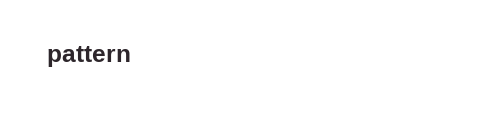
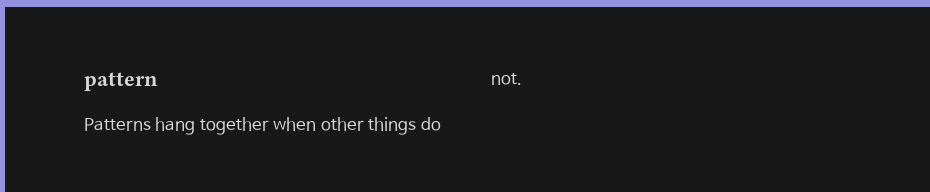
+ Patterns hang together when other things do not.

